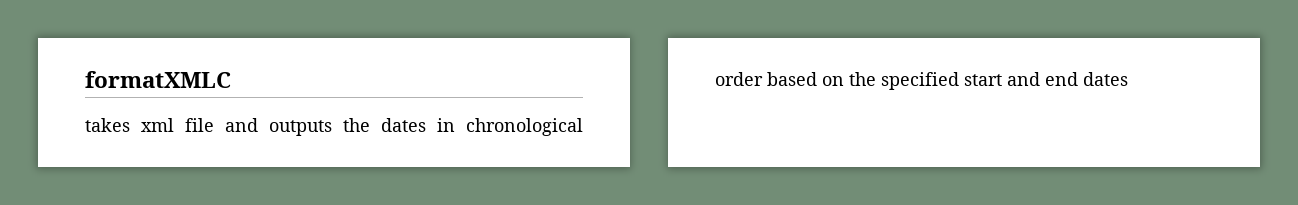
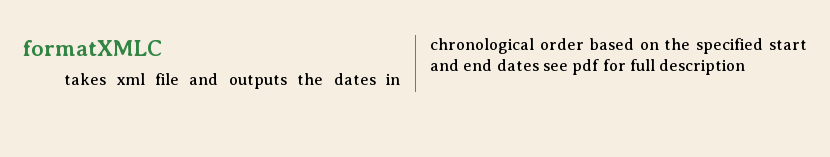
- takes xml file and outputs the dates in chronological order based on the specified start and end dates
+ takes xml file and outputs the dates in chronological order based on the specified start and end dates see pdf for full description

